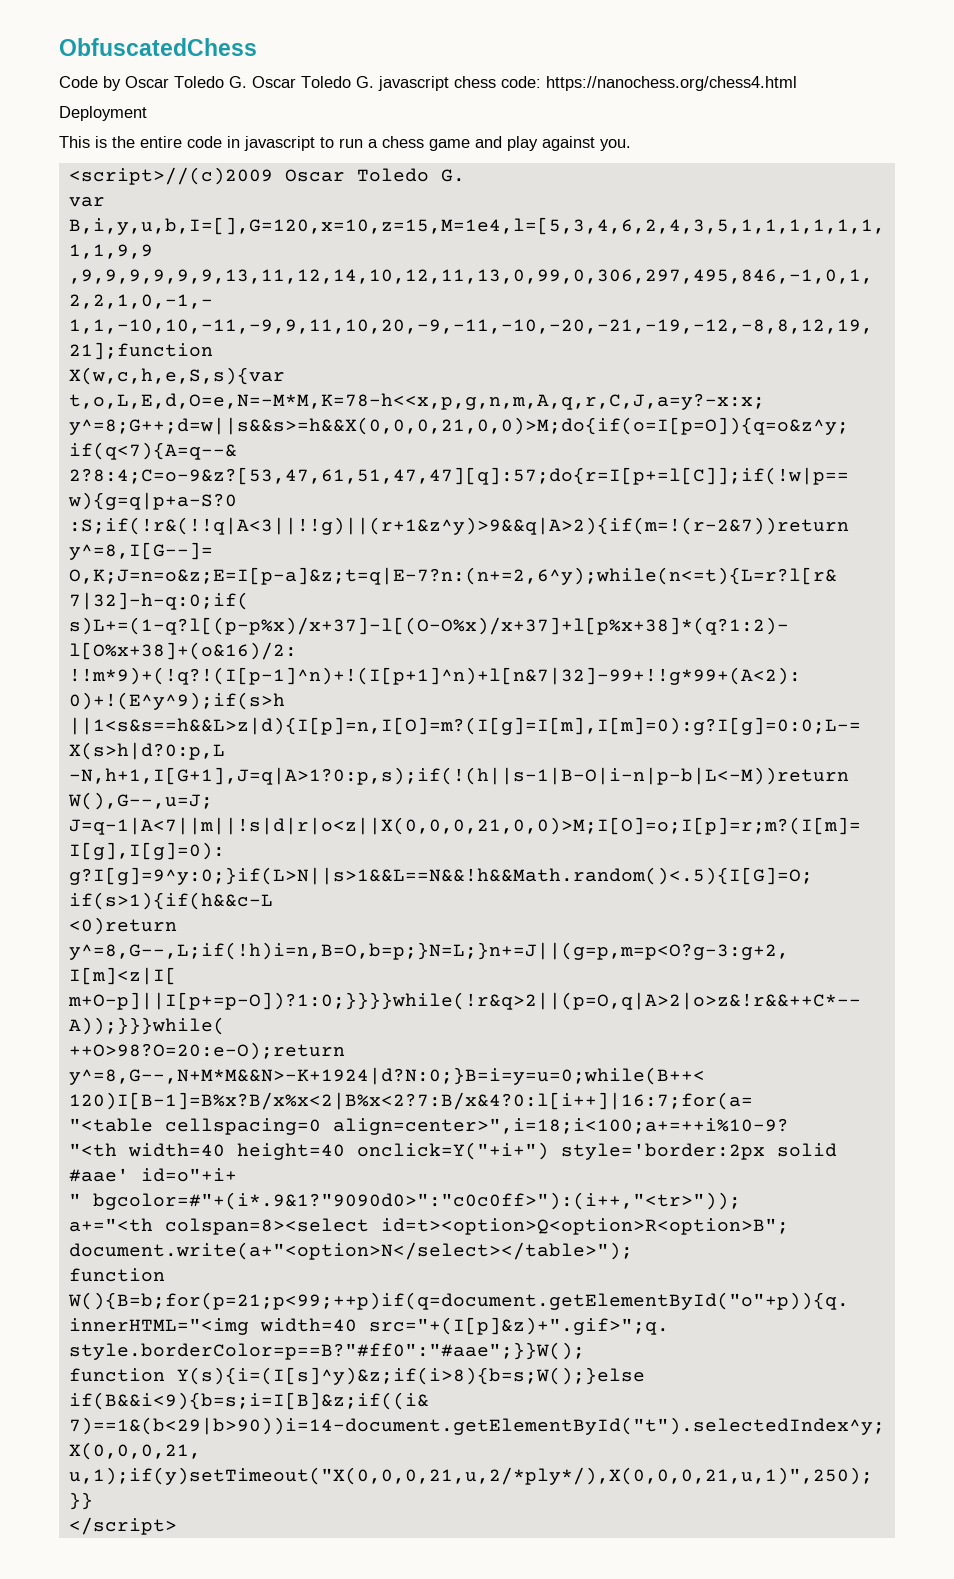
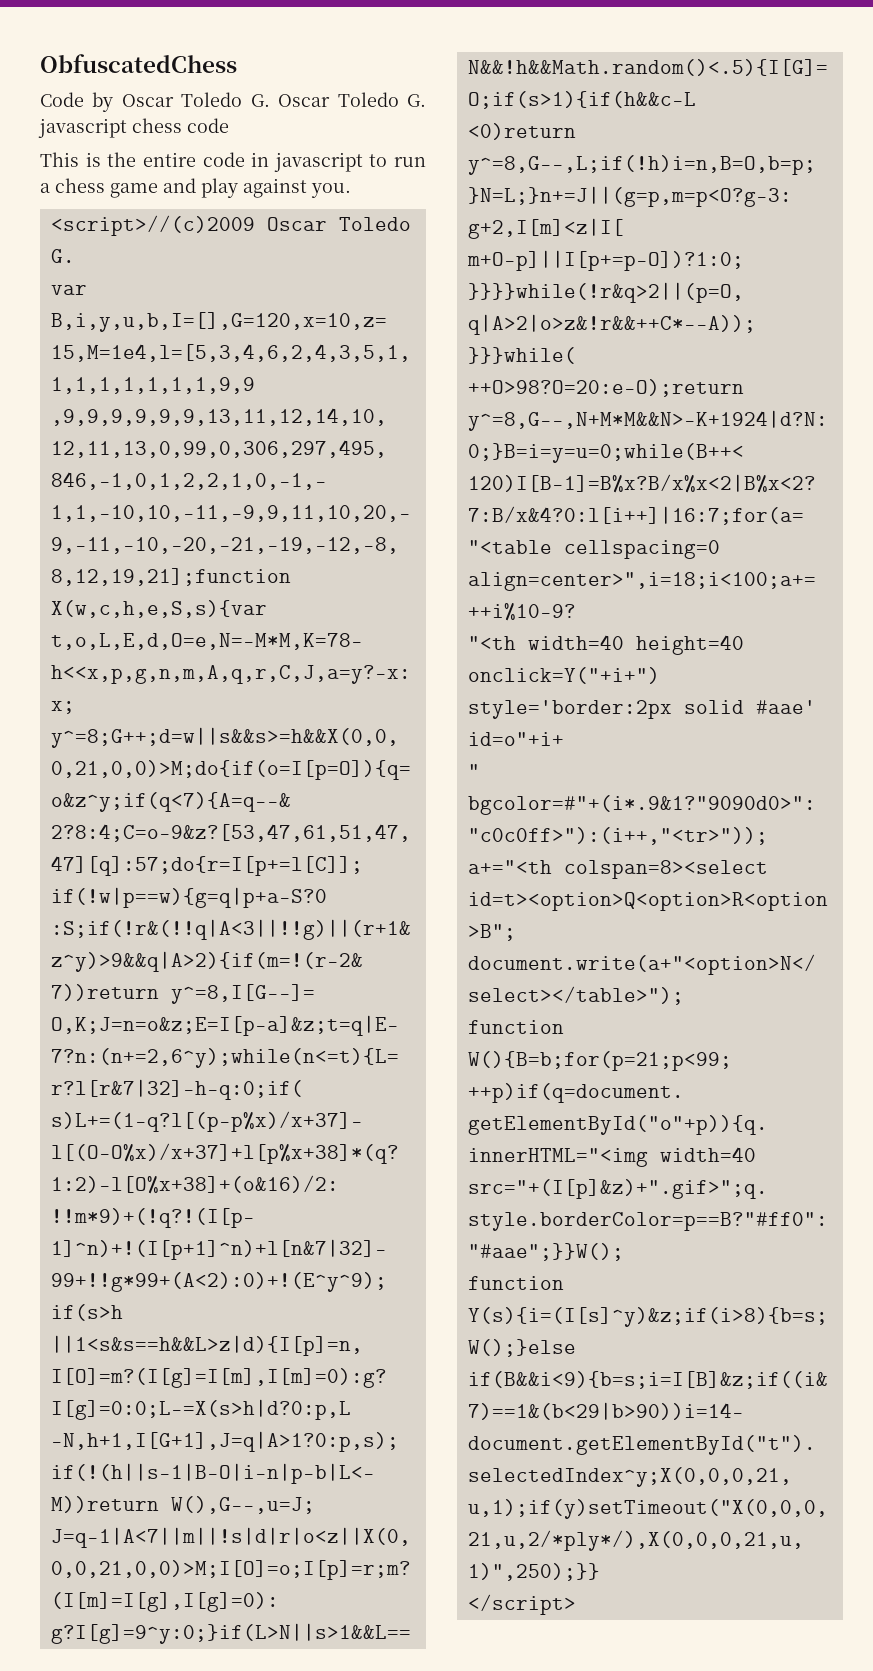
- Code by Oscar Toledo G. Oscar Toledo G. javascript chess code: https://nanochess.org/chess4.html
- Deployment
+ Code by Oscar Toledo G. Oscar Toledo G. javascript chess code

